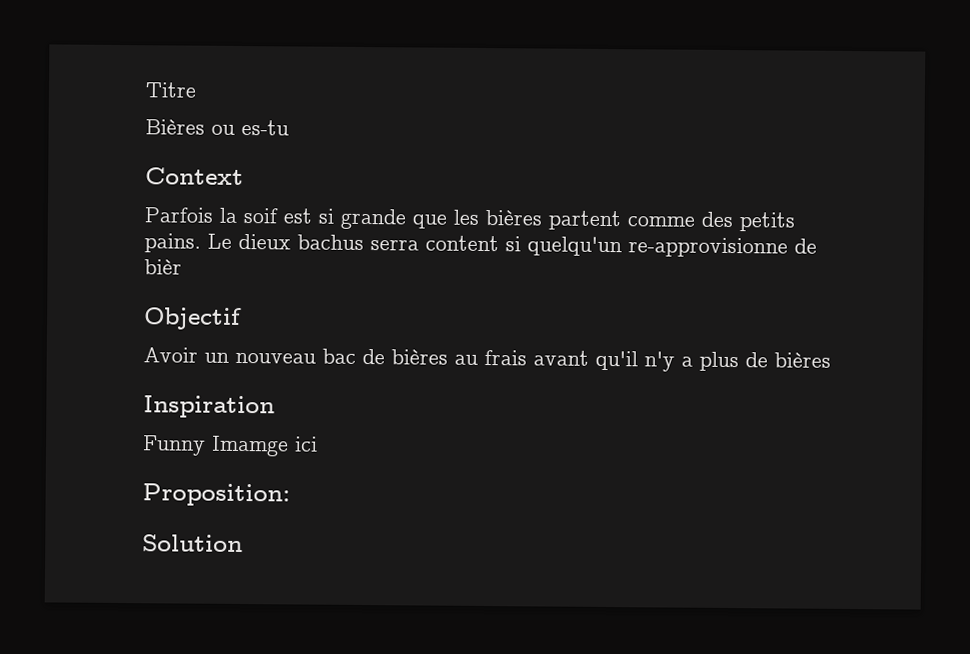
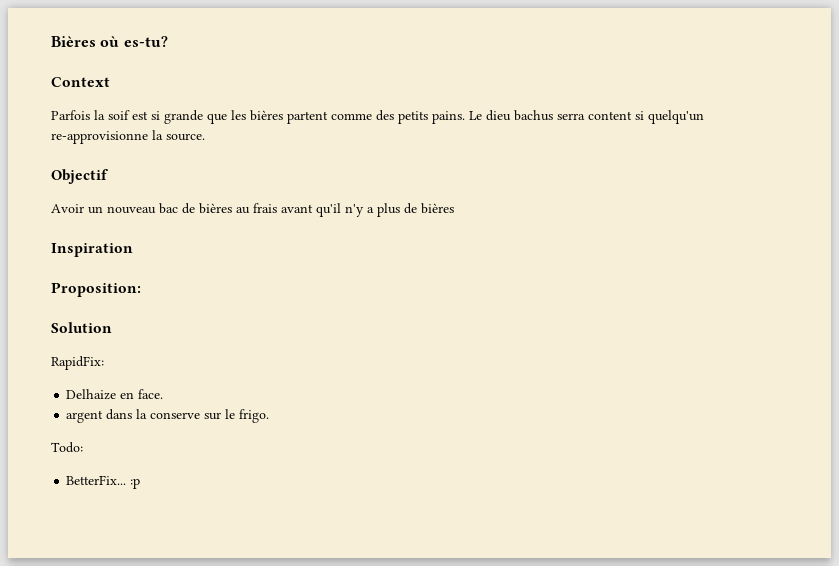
- Titre
- Bières ou es-tu
+ Bières où es-tu?
- Le dieux bachus serra content si quelqu'un re-approvisionne de bièr
+ Le dieu bachus serra content si quelqu'un re-approvisionne la source.
- Funny Imamge ici
+ RapidFix:
+ Delhaize en face.
+ argent dans la conserve sur le frigo.
+ Todo:
+ BetterFix... :p

